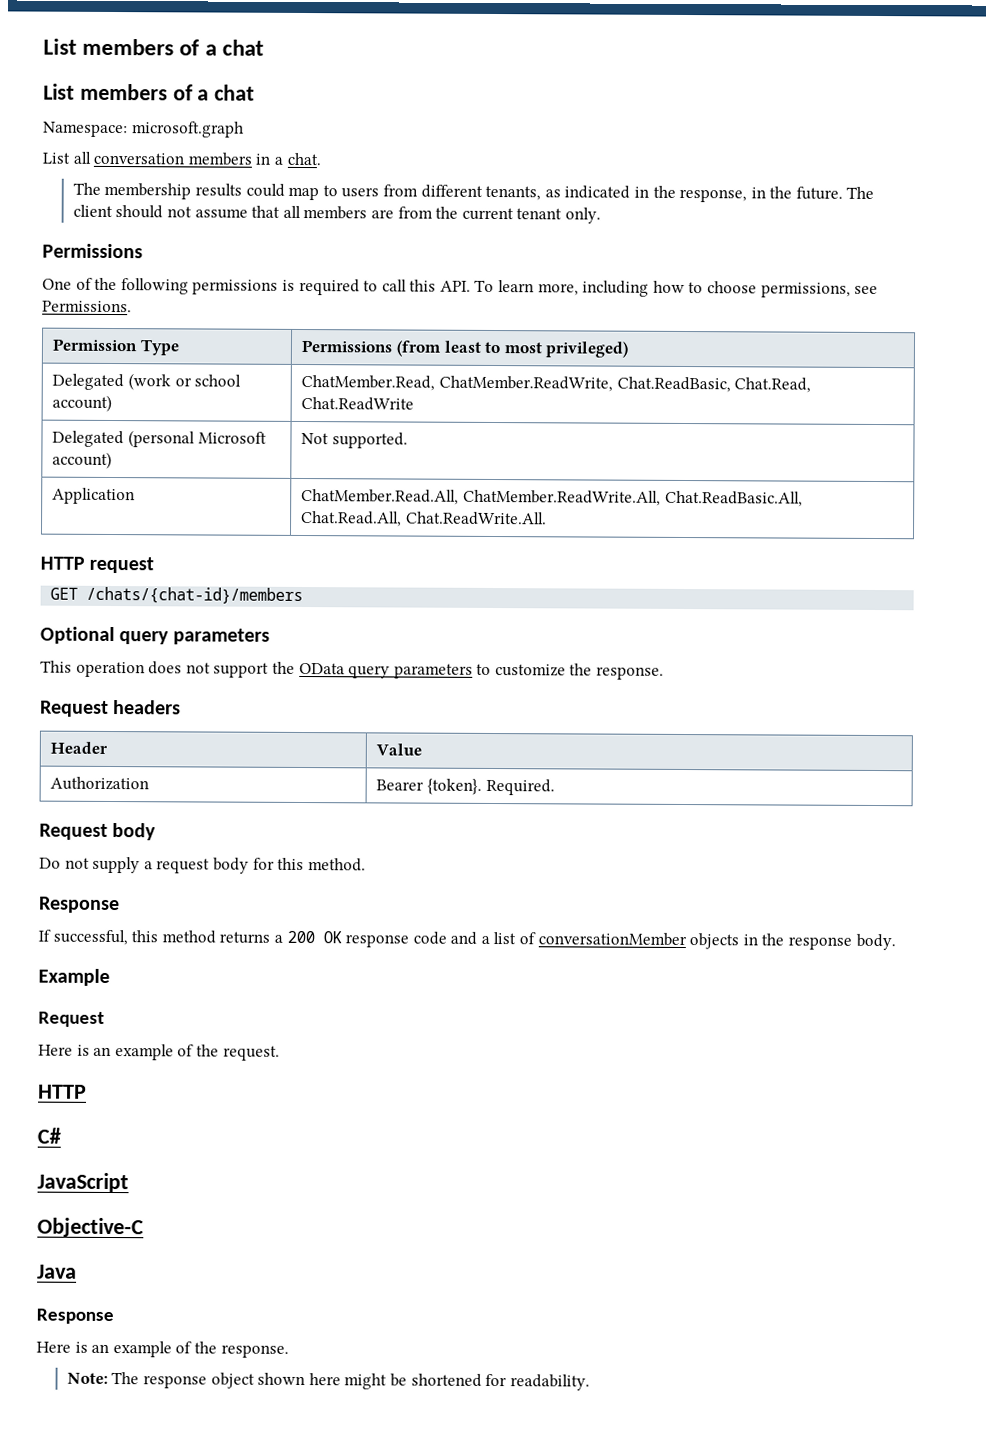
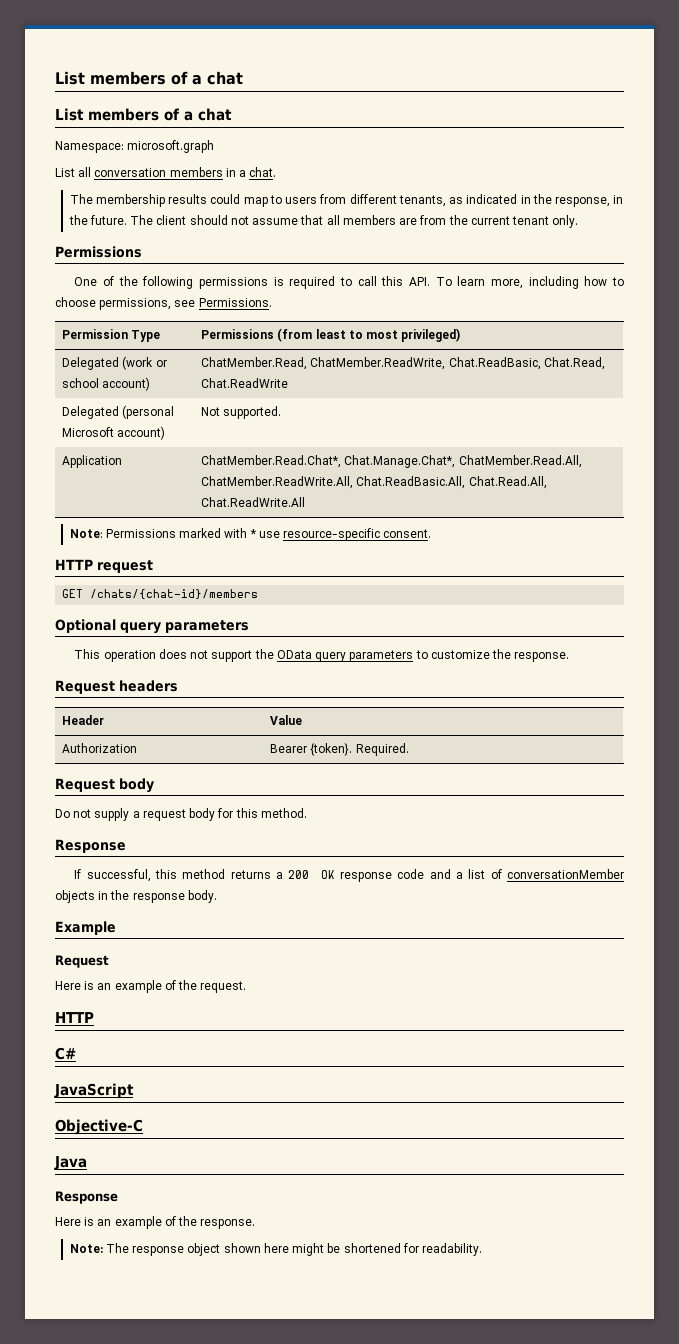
- Application | ChatMember.Read.All, ChatMember.ReadWrite.All, Chat.ReadBasic.All, Chat.Read.All, Chat.ReadWrite.All.
+ Application | ChatMember.Read.Chat*, Chat.Manage.Chat*, ChatMember.Read.All, ChatMember.ReadWrite.All, Chat.ReadBasic.All, Chat.Read.All, Chat.ReadWrite.All
+ Note: Permissions marked with * use resource-specific consent.

